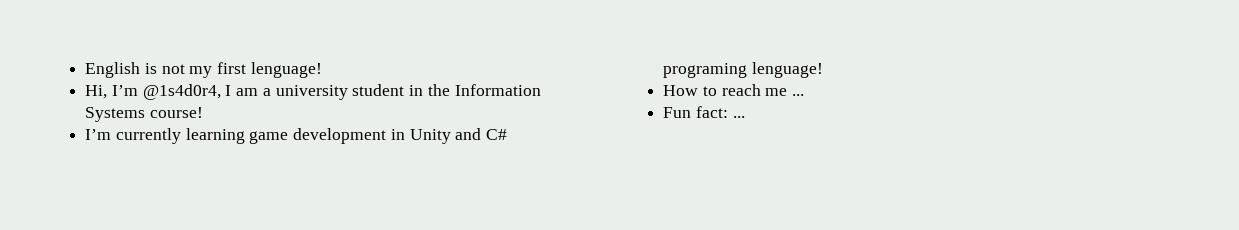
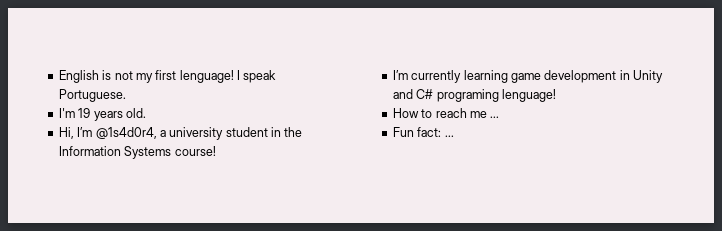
+ I speak Portuguese.
+ I'm 19 years old.
- Hi, I’m @1s4d0r4, I am a university student in the Information Systems course!
+ Hi, I’m @1s4d0r4, a university student in the Information Systems course!

